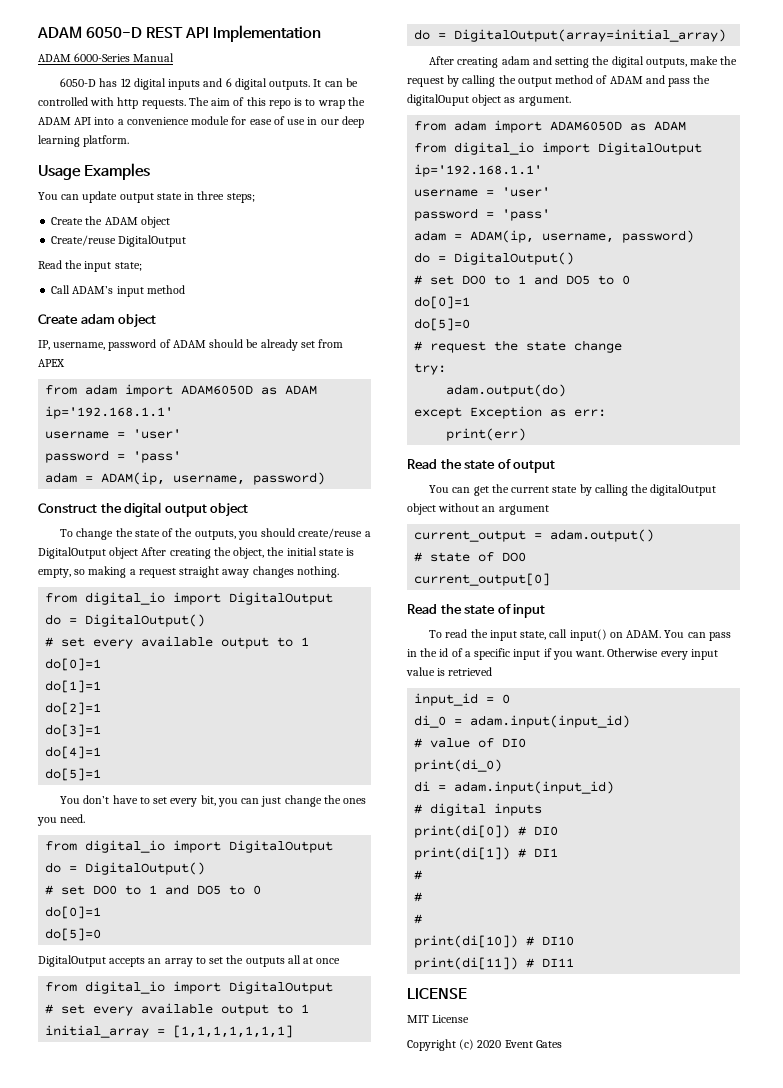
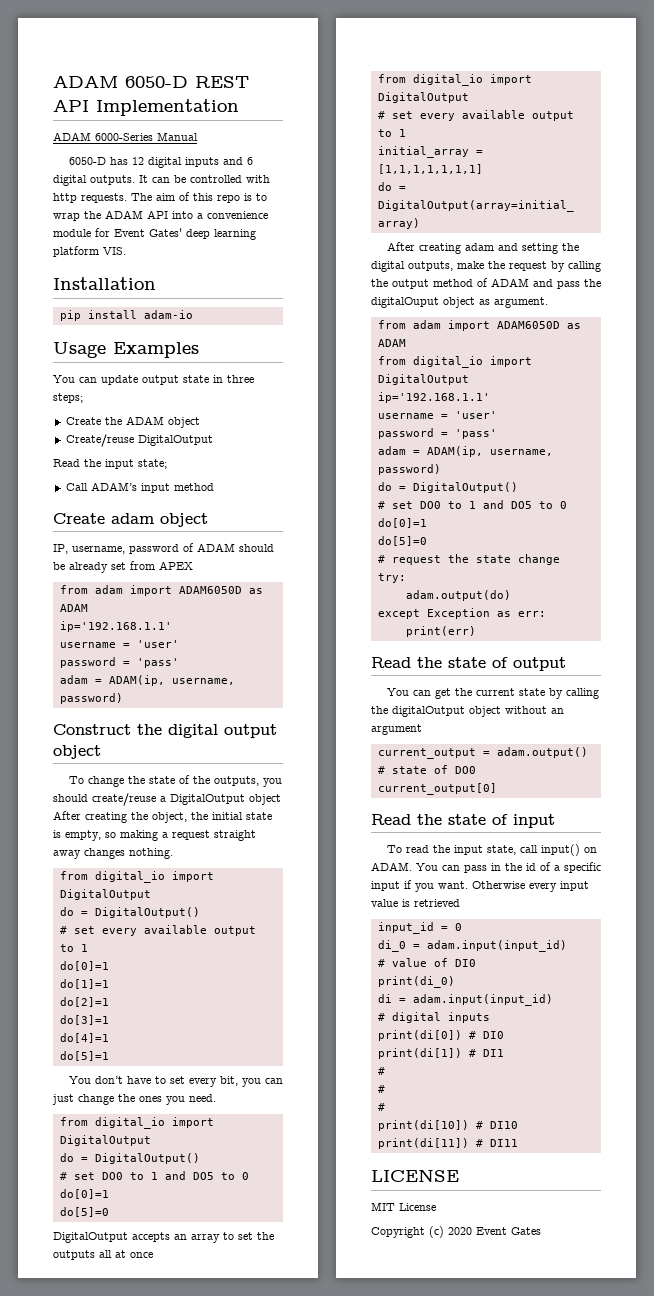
- The aim of this repo is to wrap the ADAM API into a convenience module for ease of use in our deep learning platform.
+ The aim of this repo is to wrap the ADAM API into a convenience module for Event Gates' deep learning platform VIS.
+ Installation
+ pip install adam-io

